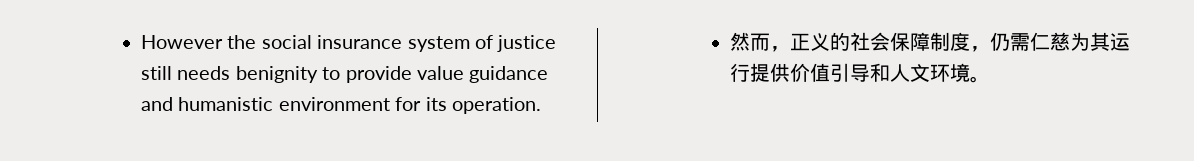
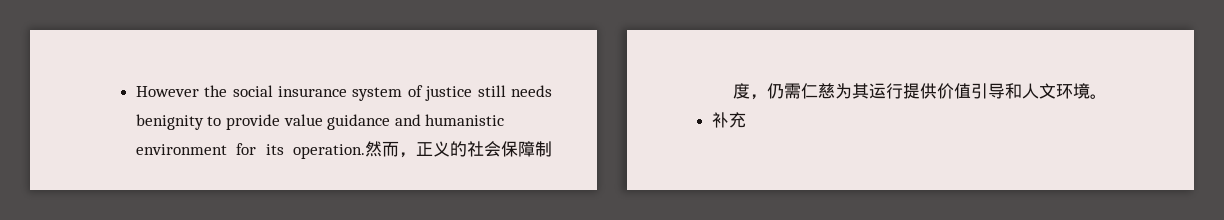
- However the social insurance system of justice still needs benignity to provide value guidance and humanistic environment for its operation.
- 然而，正义的社会保障制度，仍需仁慈为其运行提供价值引导和人文环境。
+ However the social insurance system of justice still needs benignity to provide value guidance and humanistic environment for its operation.然而，正义的社会保障制度，仍需仁慈为其运行提供价值引导和人文环境。
+ 补充

